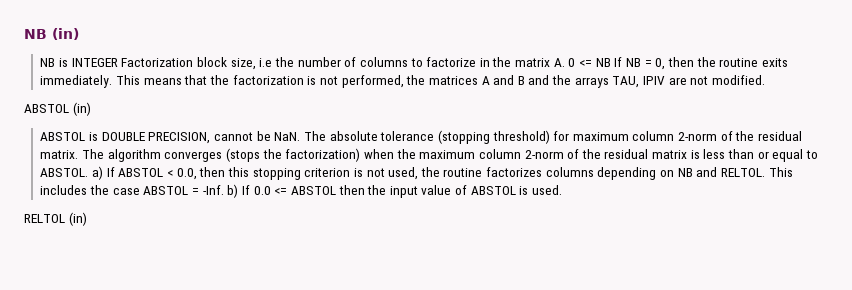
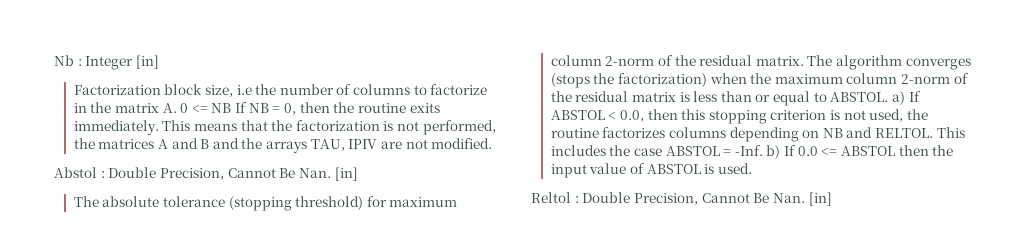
- NB (in)
- NB is INTEGER Factorization block size, i.e the number of columns to factorize in the matrix A. 0 <= NB If NB = 0, then the routine exits immediately.
+ Nb : Integer [in]
+ Factorization block size, i.e the number of columns to factorize in the matrix A. 0 <= NB If NB = 0, then the routine exits immediately.
- ABSTOL (in)
- ABSTOL is DOUBLE PRECISION, cannot be NaN. The absolute tolerance (stopping threshold) for maximum column 2-norm of the residual matrix.
+ Abstol : Double Precision, Cannot Be Nan. [in]
+ The absolute tolerance (stopping threshold) for maximum column 2-norm of the residual matrix.
- RELTOL (in)
+ Reltol : Double Precision, Cannot Be Nan. [in]

